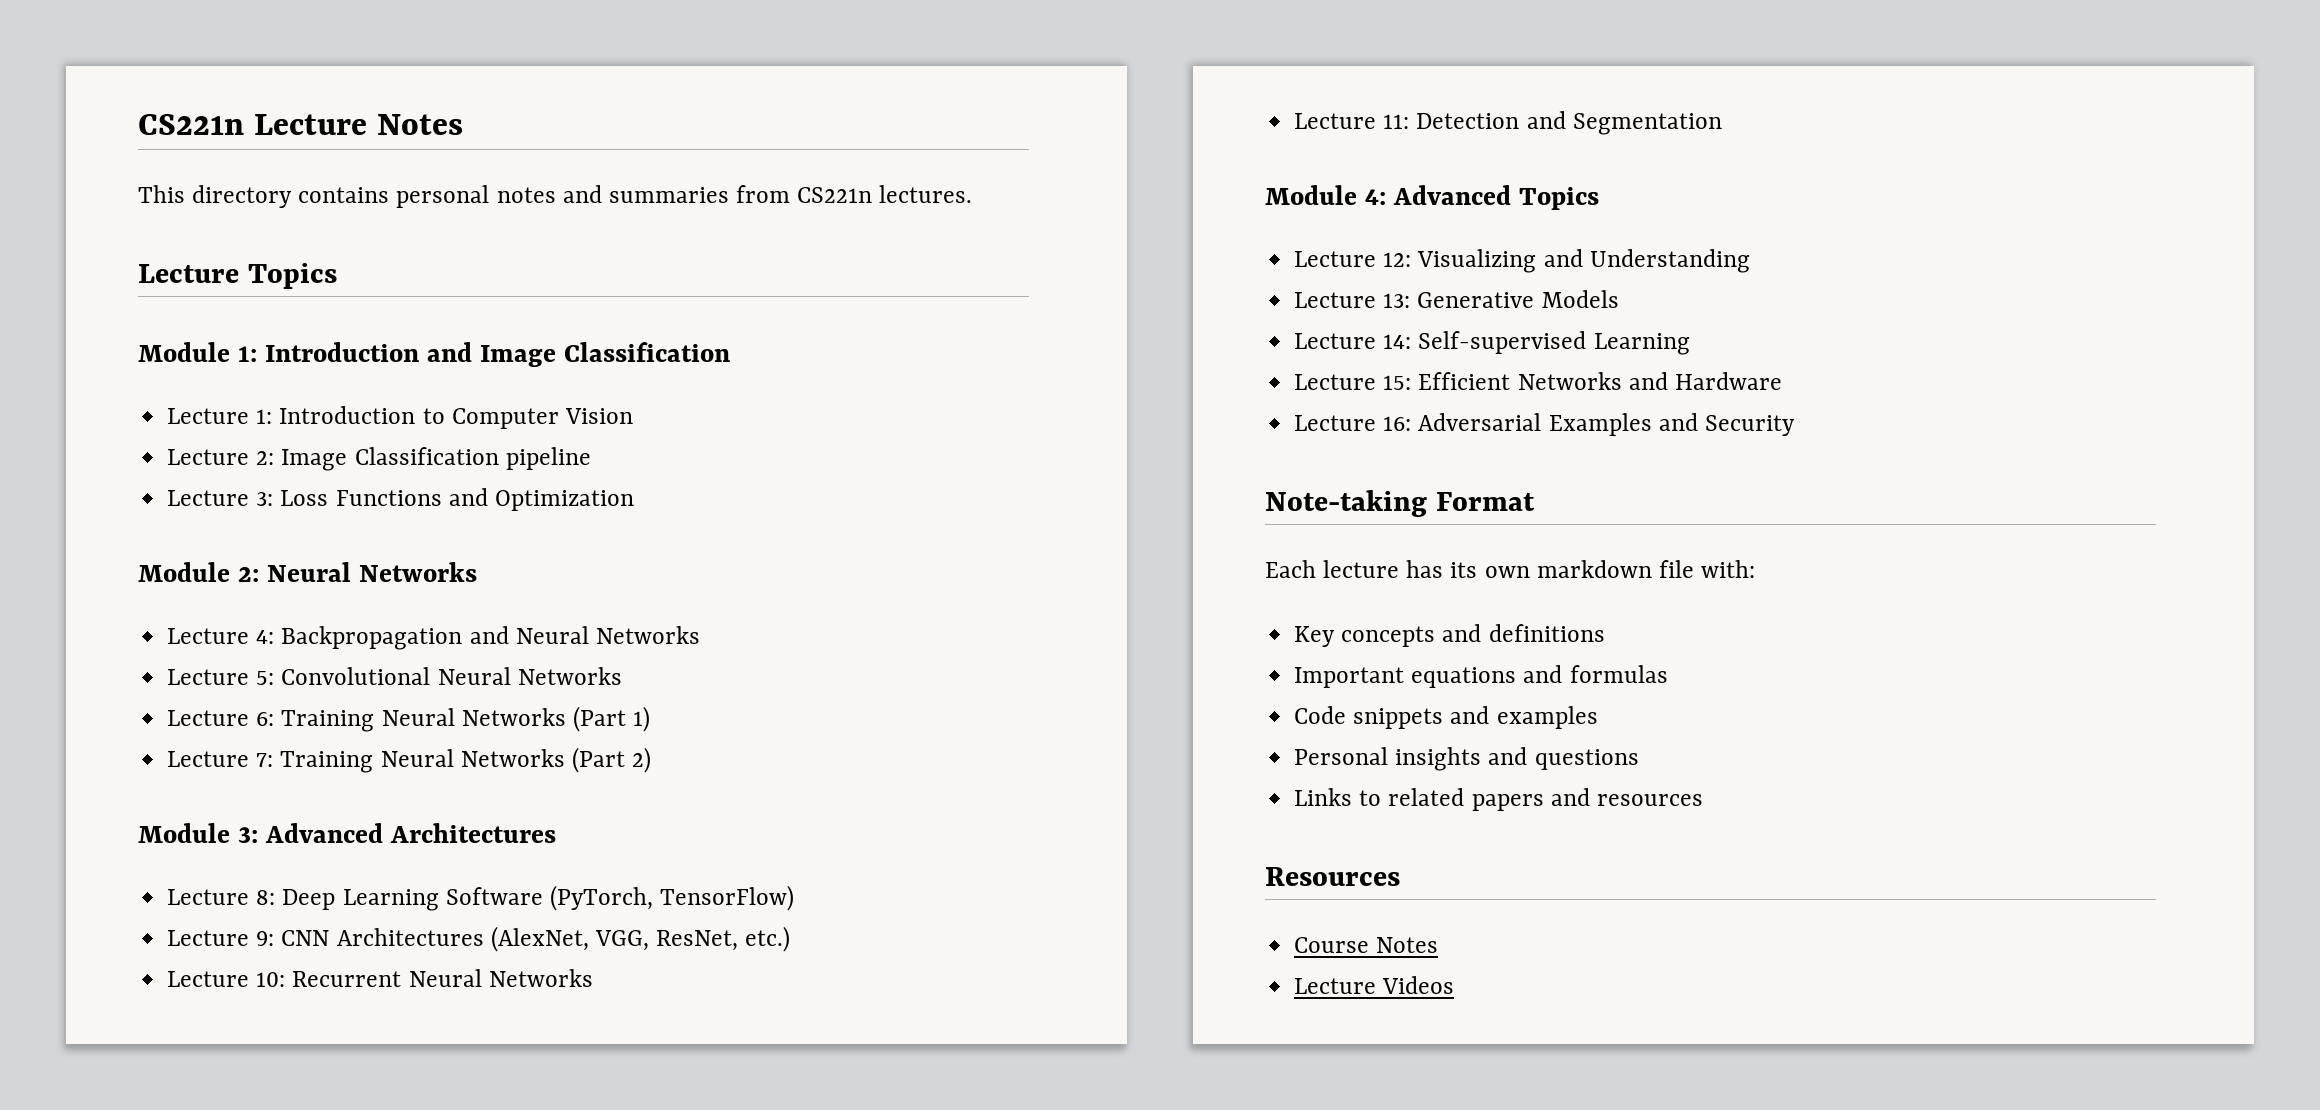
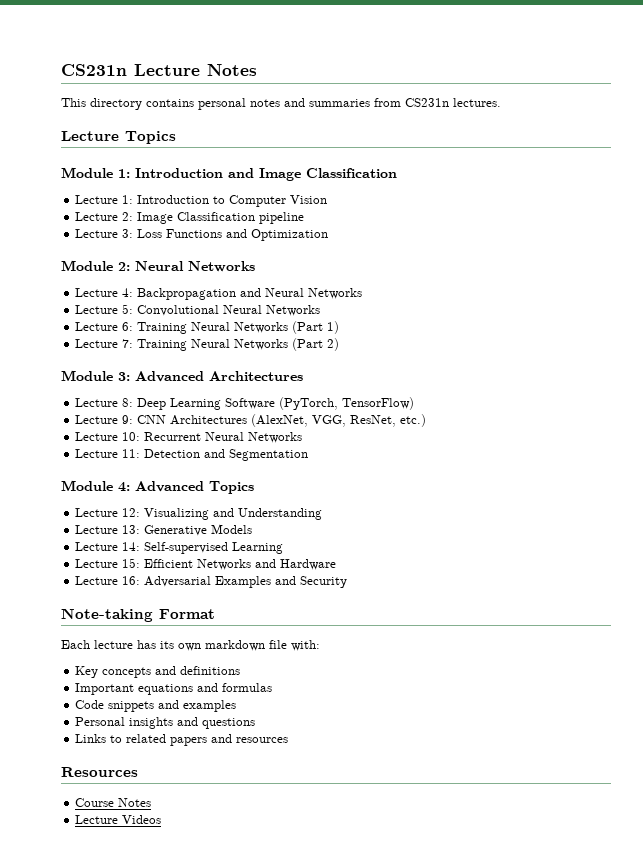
- CS221n Lecture Notes
+ CS231n Lecture Notes
- This directory contains personal notes and summaries from CS221n lectures.
+ This directory contains personal notes and summaries from CS231n lectures.

